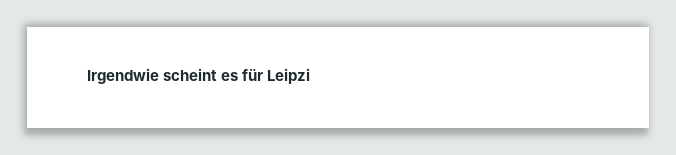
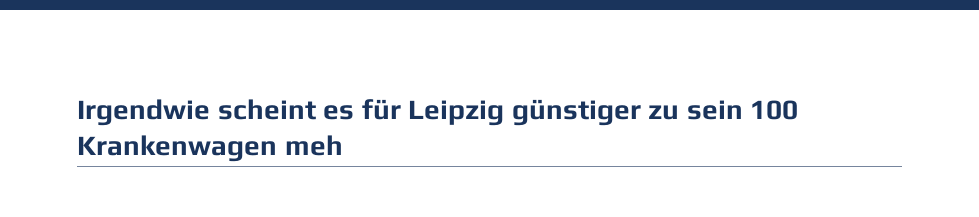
- Irgendwie scheint es für Leipzi
+ Irgendwie scheint es für Leipzig günstiger zu sein 100 Krankenwagen meh

